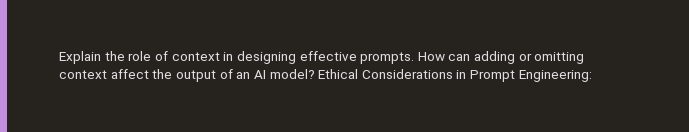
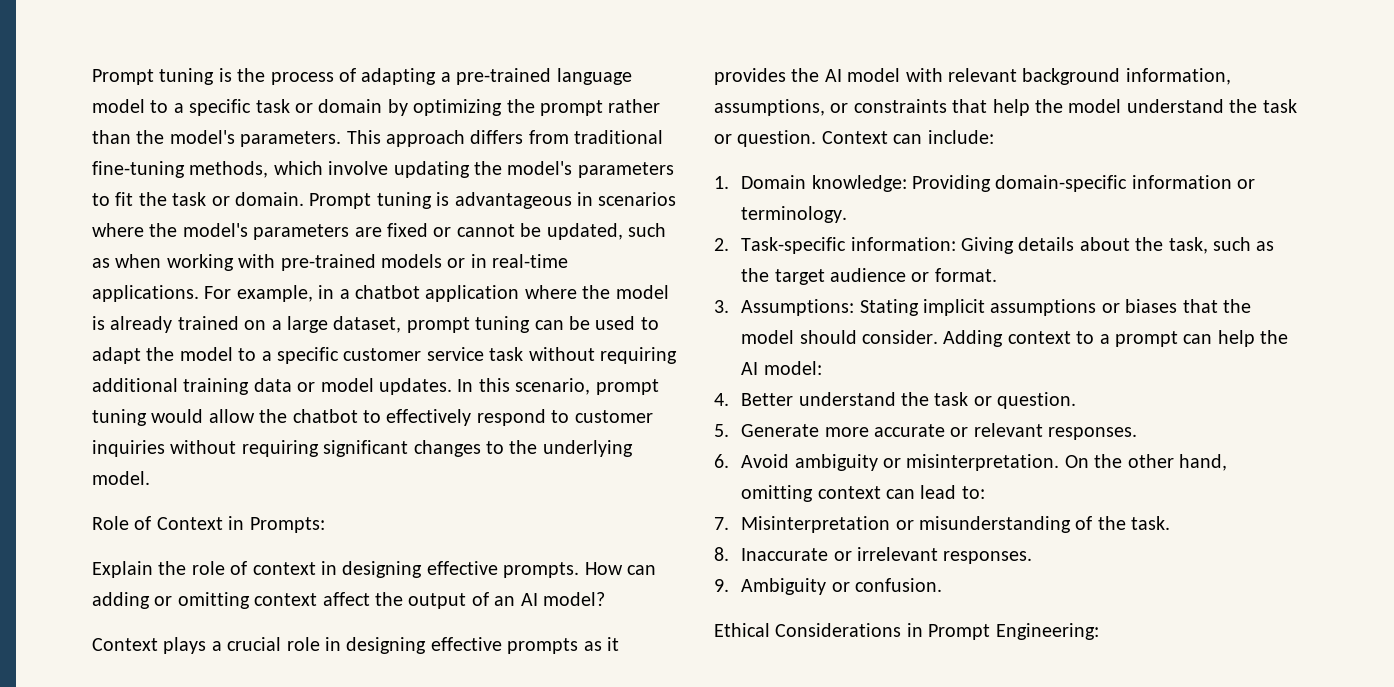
+ Prompt tuning is the process of adapting a pre-trained language model to a specific task or domain by optimizing the prompt rather than the model's parameters. This approach differs from traditional fine-tuning methods, which involve updating the model's parameters to fit the task or domain. Prompt tuning is advantageous in scenarios where the model's parameters are fixed or cannot be updated, such as when working with pre-trained models or in real-time applications. For example, in a chatbot application where the model is already trained on a large dataset, prompt tuning can be used to adapt the model to a specific customer service task without requiring additional training data or model updates. In this scenario, prompt tuning would allow the chatbot to effectively respond to customer inquiries without requiring significant changes to the underlying model.
+ Role of Context in Prompts:
- How can adding or omitting context affect the output of an AI model? Ethical Considerations in Prompt Engineering:
+ How can adding or omitting context affect the output of an AI model?
+ Context plays a crucial role in designing effective prompts as it provides the AI model with relevant background information, assumptions, or constraints that help the model understand the task or question. Context can include:
+ 1. Domain knowledge: Providing domain-specific information or terminology.
+ 2. Task-specific information: Giving details about the task, such as the target audience or format.
+ 3. Assumptions: Stating implicit assumptions or biases that the model should consider. Adding context to a prompt can help the AI model:
+ 4. Better understand the task or question.
+ 5. Generate more accurate or relevant responses.
+ 6. Avoid ambiguity or misinterpretation. On the other hand, omitting context can lead to:
+ 7. Misinterpretation or misunderstanding of the task.
+ 8. Inaccurate or irrelevant responses.
+ 9. Ambiguity or confusion.
+ Ethical Considerations in Prompt Engineering:

